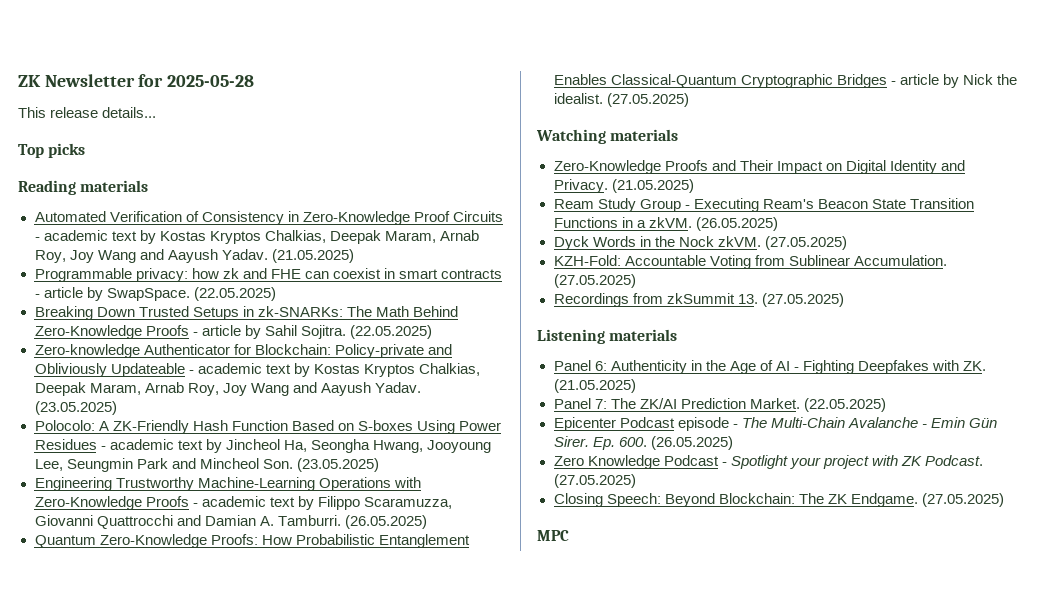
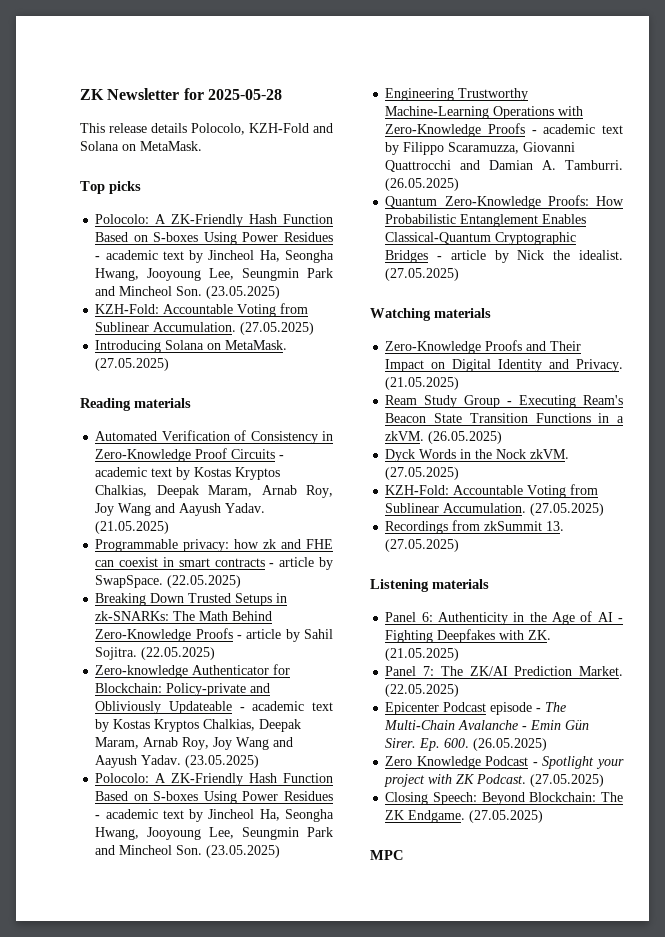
- This release details...
+ This release details Polocolo, KZH-Fold and Solana on MetaMask.
  Top picks
+ Polocolo: A ZK-Friendly Hash Function Based on S-boxes Using Power Residues - academic text by Jincheol Ha, Seongha Hwang, Jooyoung Lee, Seungmin Park and Mincheol Son. (23.05.2025)
+ KZH-Fold: Accountable Voting from Sublinear Accumulation. (27.05.2025)
+ Introducing Solana on MetaMask. (27.05.2025)

